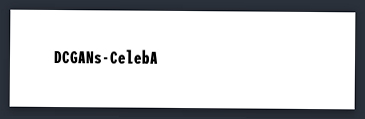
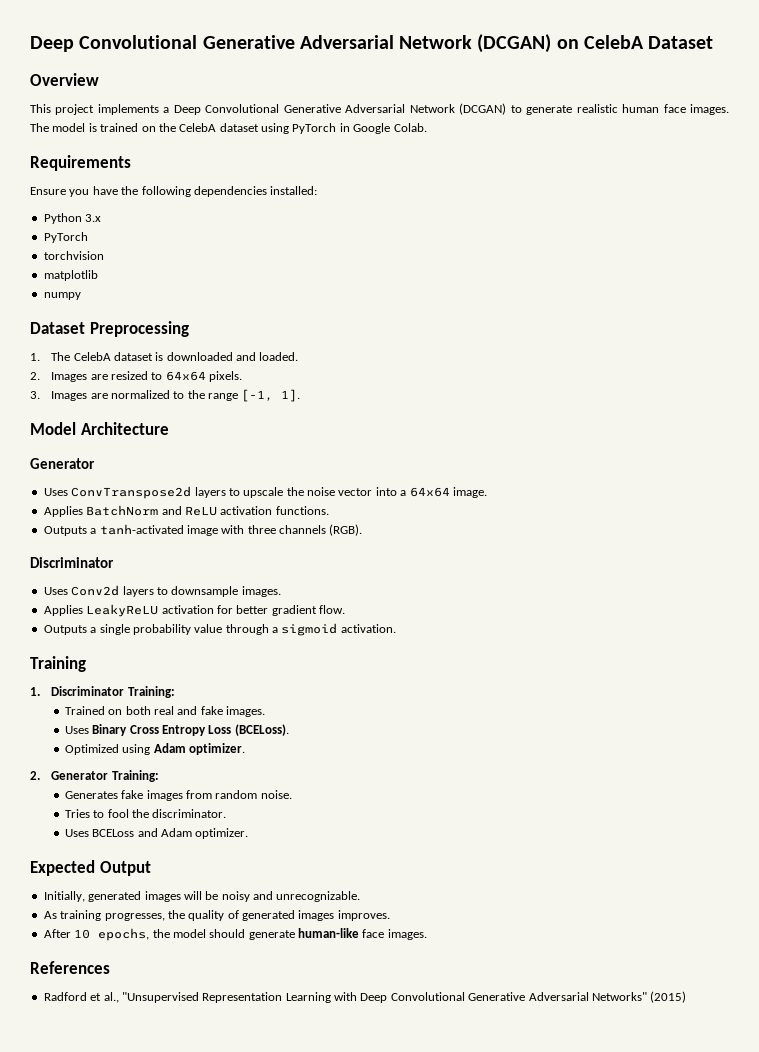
- DCGANs-CelebA
+ Deep Convolutional Generative Adversarial Network (DCGAN) on CelebA Dataset
+ Overview
+ This project implements a Deep Convolutional Generative Adversarial Network (DCGAN) to generate realistic human face images. The model is trained on the CelebA dataset using PyTorch in Google Colab.
+ Requirements
+ Ensure you have the following dependencies installed:
+ Python 3.x
+ PyTorch
+ torchvision
+ matplotlib
+ numpy
+ Dataset Preprocessing
+ 1. The CelebA dataset is downloaded and loaded.
+ 2. Images are resized to 64x64 pixels.
+ 3. Images are normalized to the range [-1, 1].
+ Model Architecture
+ Generator
+ Uses ConvTranspose2d layers to upscale the noise vector into a 64x64 image.
+ Applies BatchNorm and ReLU activation functions.
+ Outputs a tanh-activated image with three channels (RGB).
+ Discriminator
+ Uses Conv2d layers to downsample images.
+ Applies LeakyReLU activation for better gradient flow.
+ Outputs a single probability value through a sigmoid activation.
+ Training
+ 1. Discriminator Training:
+ Trained on both real and fake images.
+ Uses Binary Cross Entropy Loss (BCELoss).
+ Optimized using Adam optimizer.
+ 2. Generator Training:
+ Generates fake images from random noise.
+ Tries to fool the discriminator.
+ Uses BCELoss and Adam optimizer.
+ Expected Output
+ Initially, generated images will be noisy and unrecognizable.
+ As training progresses, the quality of generated images improves.
+ After 10 epochs, the model should generate human-like face images.
+ References
+ Radford et al., "Unsupervised Representation Learning with Deep Convolutional Generative Adversarial Networks" (2015)

